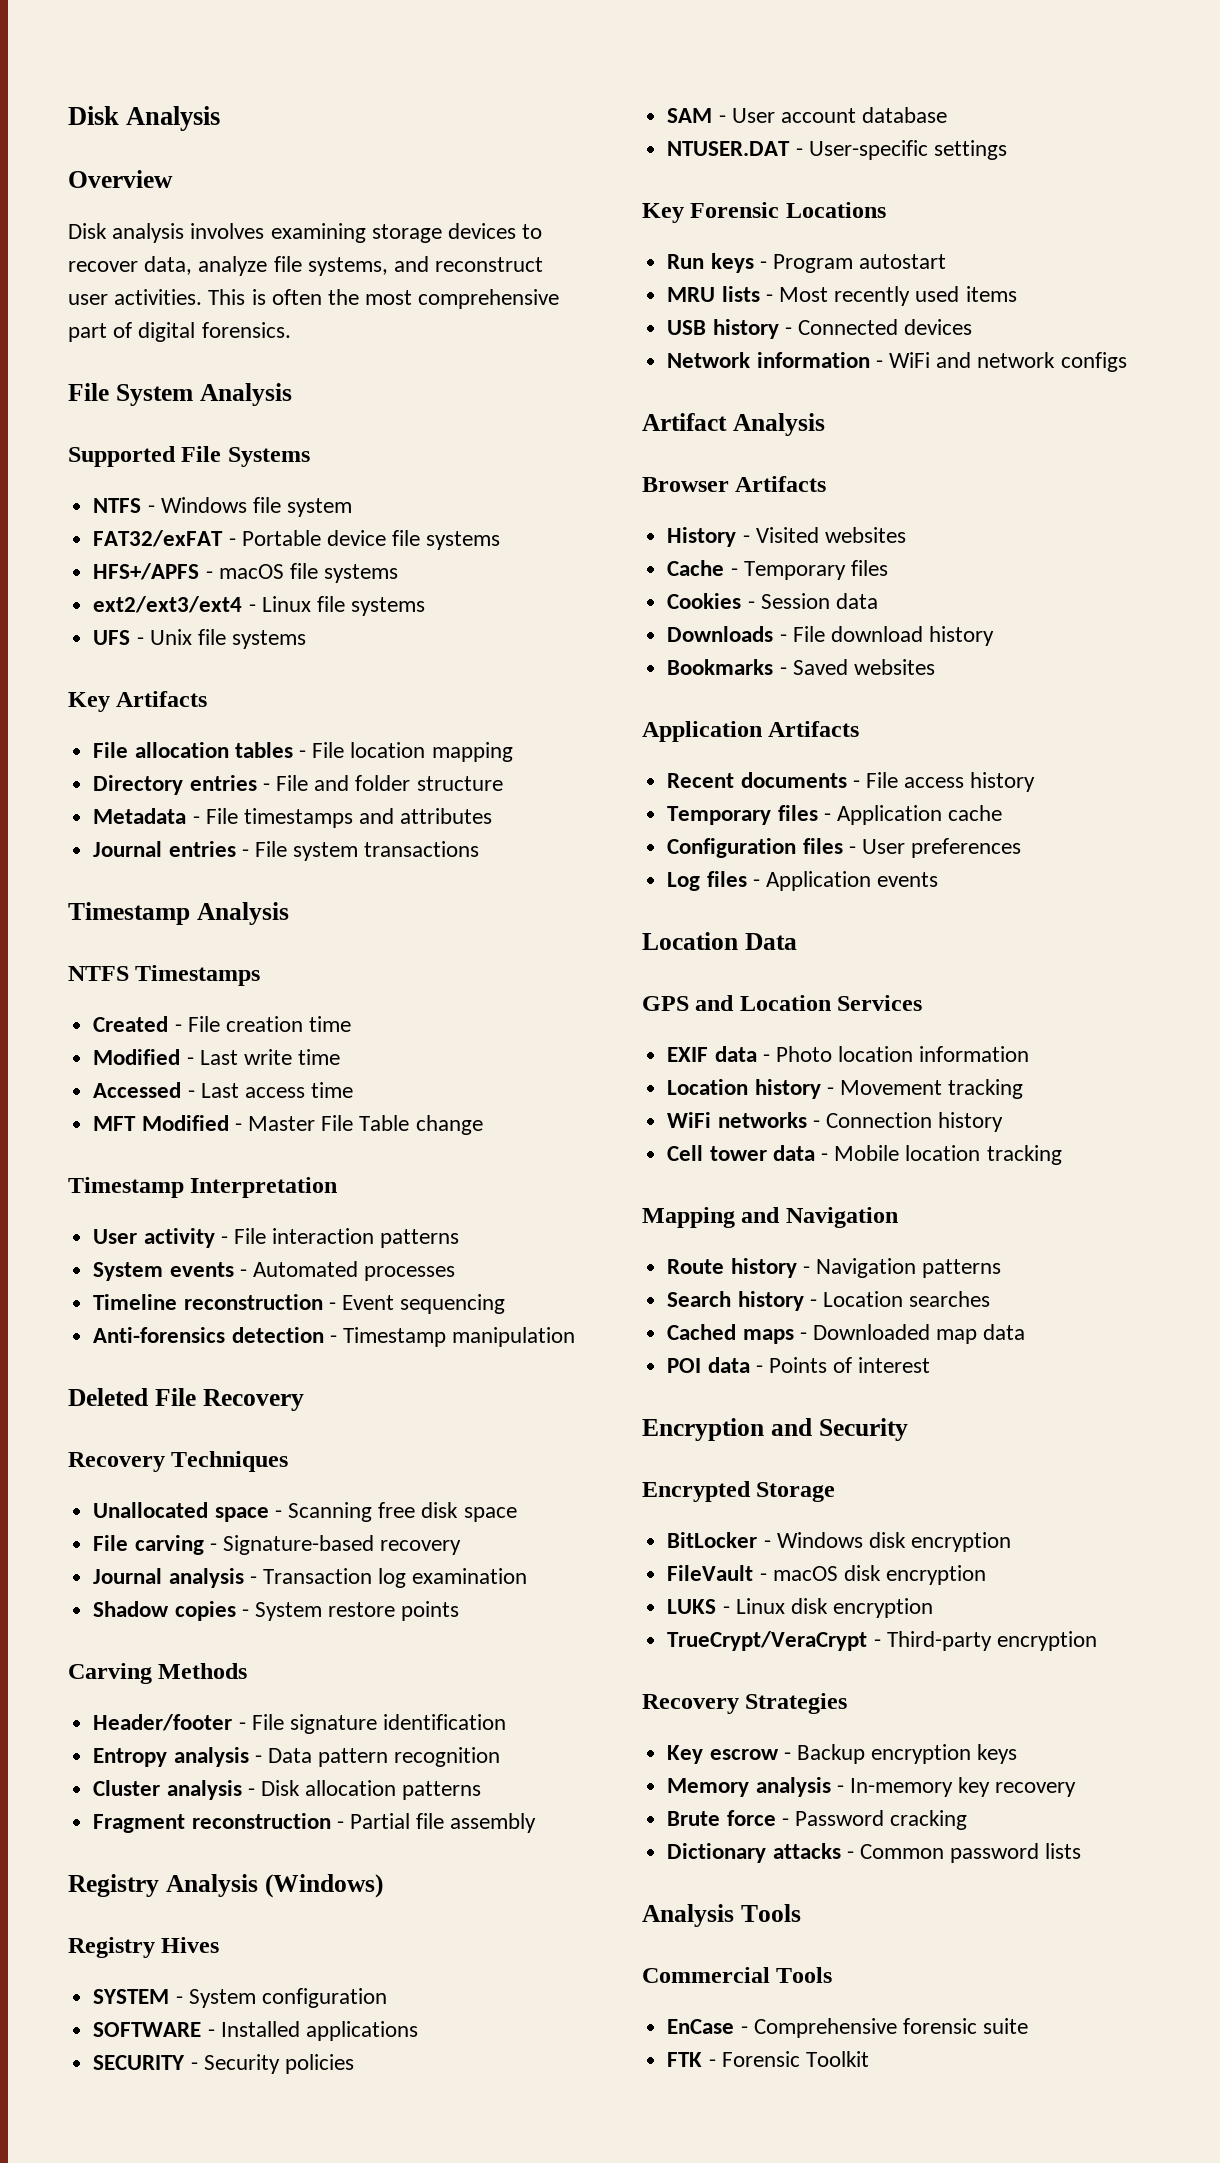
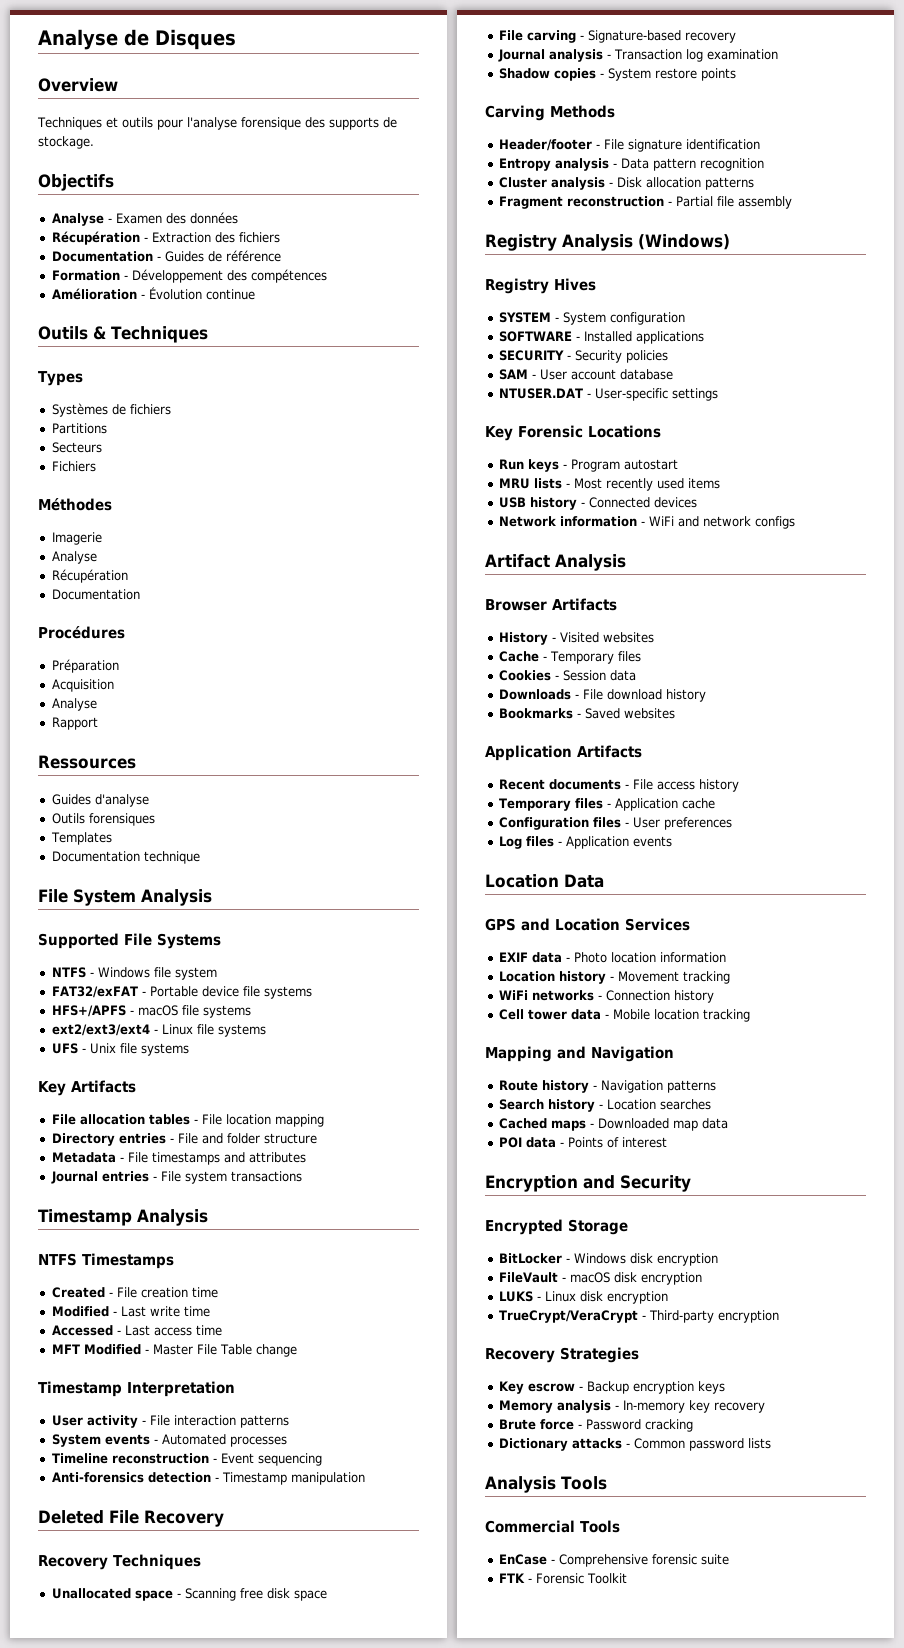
- Disk Analysis
+ Analyse de Disques
  Overview
- Disk analysis involves examining storage devices to recover data, analyze file systems, and reconstruct user activities. This is often the most comprehensive part of digital forensics.
+ Techniques et outils pour l'analyse forensique des supports de stockage.
+ Objectifs
+ Analyse - Examen des données
+ Récupération - Extraction des fichiers
+ Documentation - Guides de référence
+ Formation - Développement des compétences
+ Amélioration - Évolution continue
+ Outils & Techniques
+ Types
+ Systèmes de fichiers
+ Partitions
+ Secteurs
+ Fichiers
+ Méthodes
+ Imagerie
+ Analyse
+ Récupération
+ Documentation
+ Procédures
+ Préparation
+ Acquisition
+ Analyse
+ Rapport
+ Ressources
+ Guides d'analyse
+ Outils forensiques
+ Templates
+ Documentation technique

